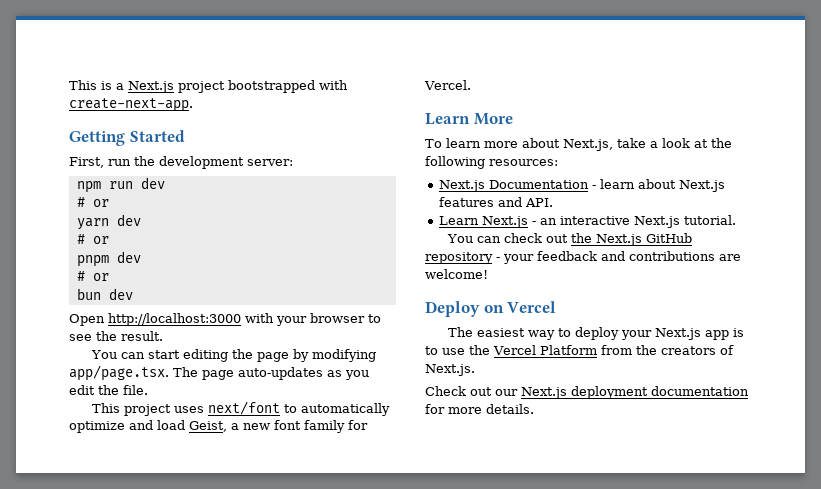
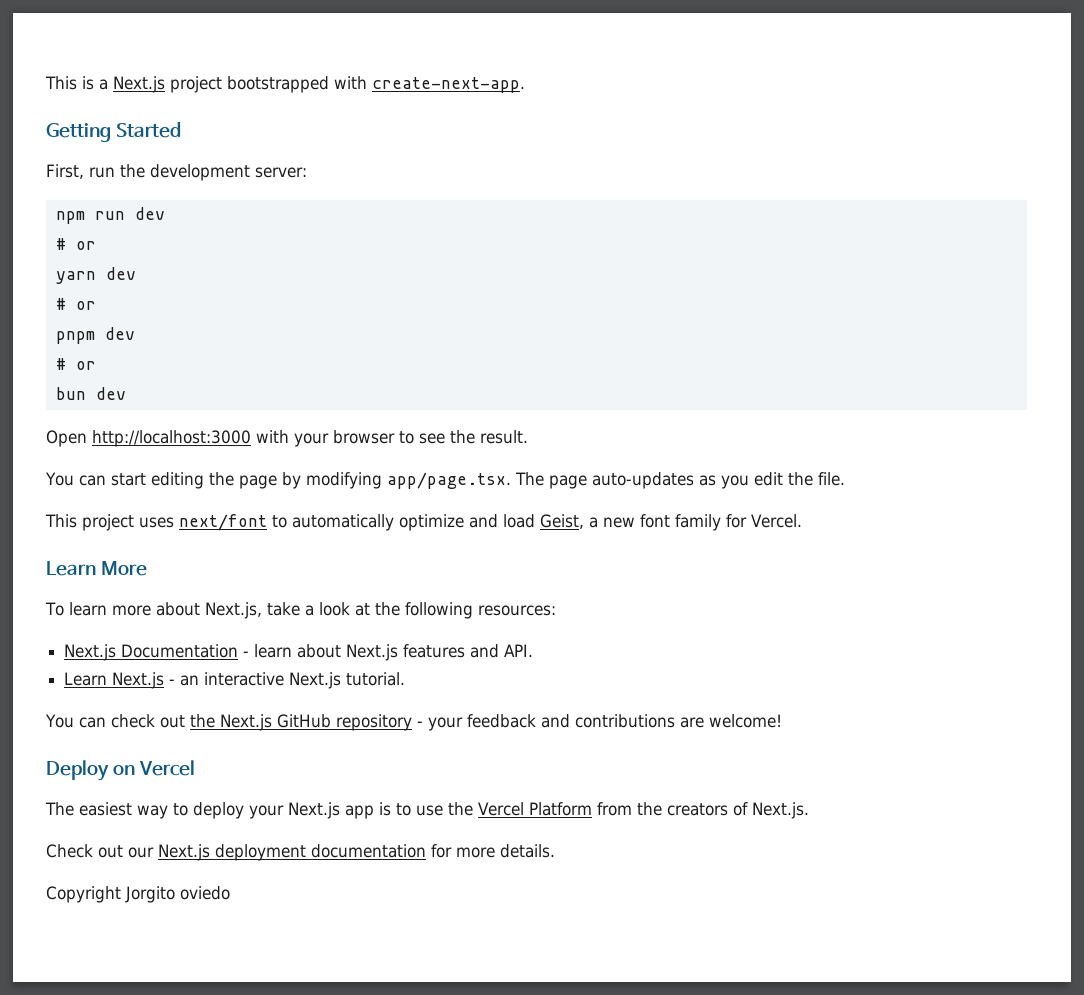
+ Copyright Jorgito oviedo

